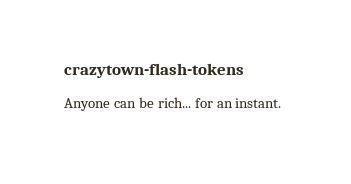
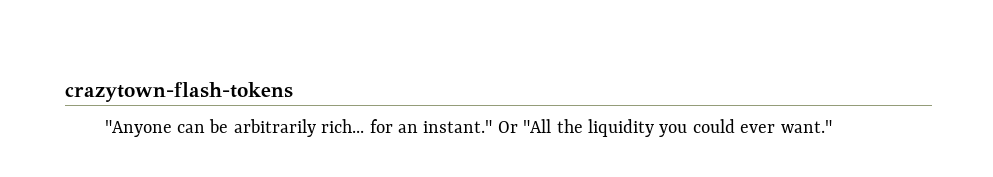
- Anyone can be rich... for an instant.
+ "Anyone can be arbitrarily rich... for an instant." Or "All the liquidity you could ever want."

